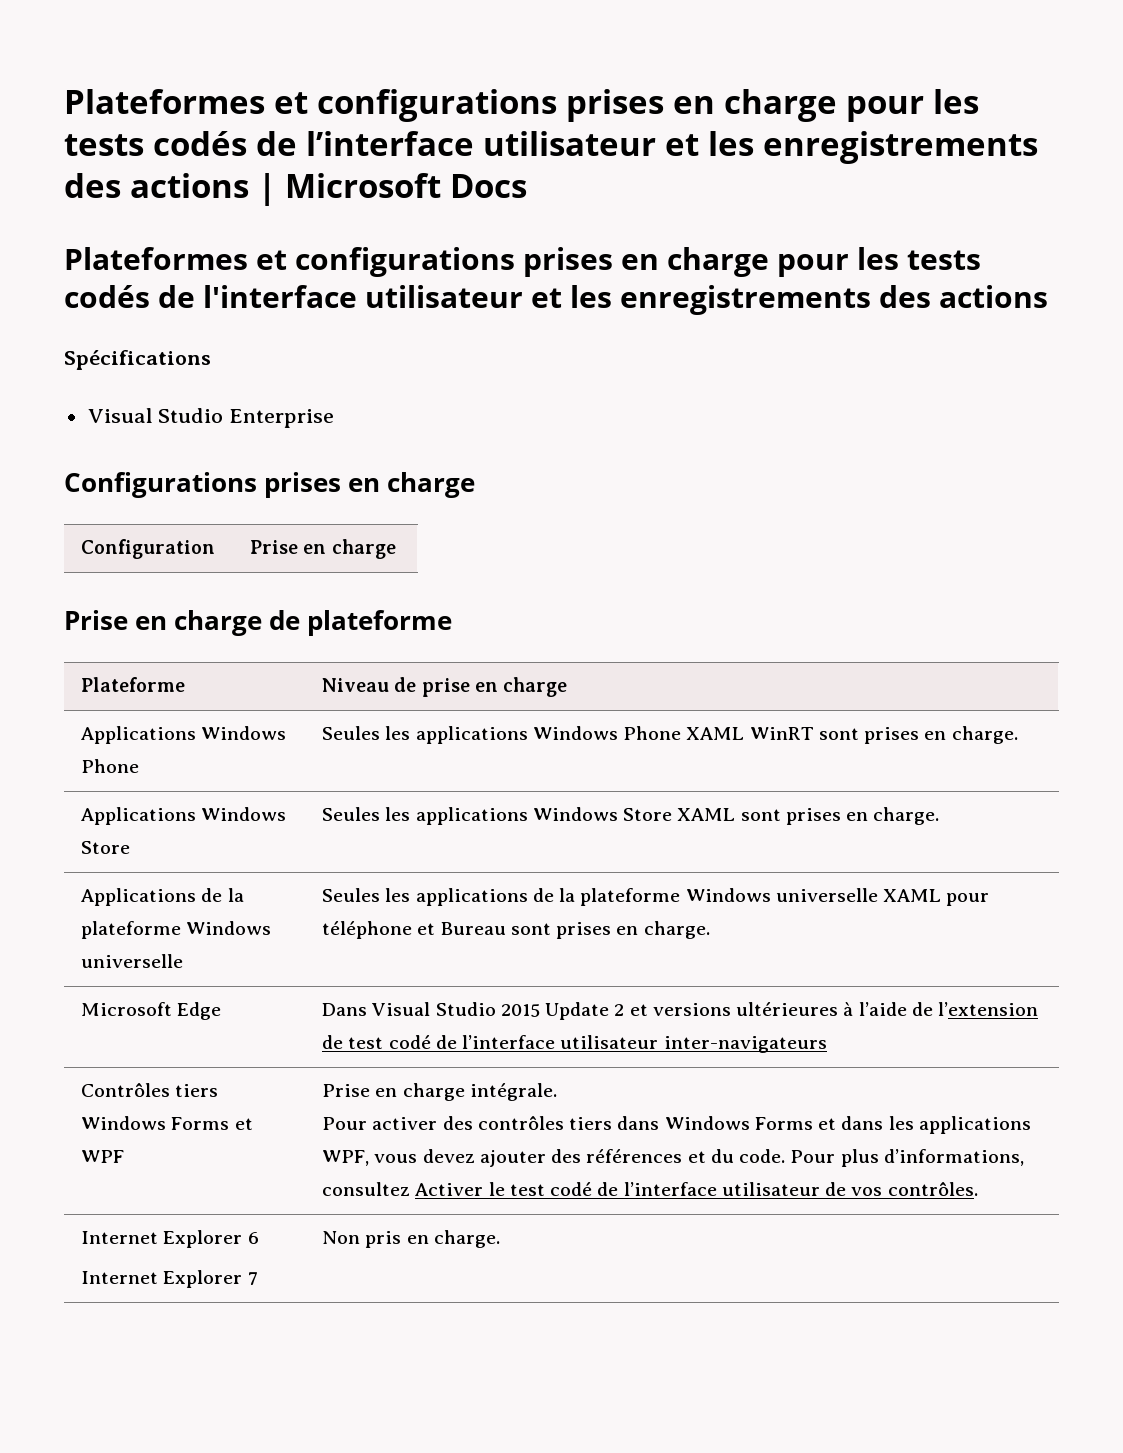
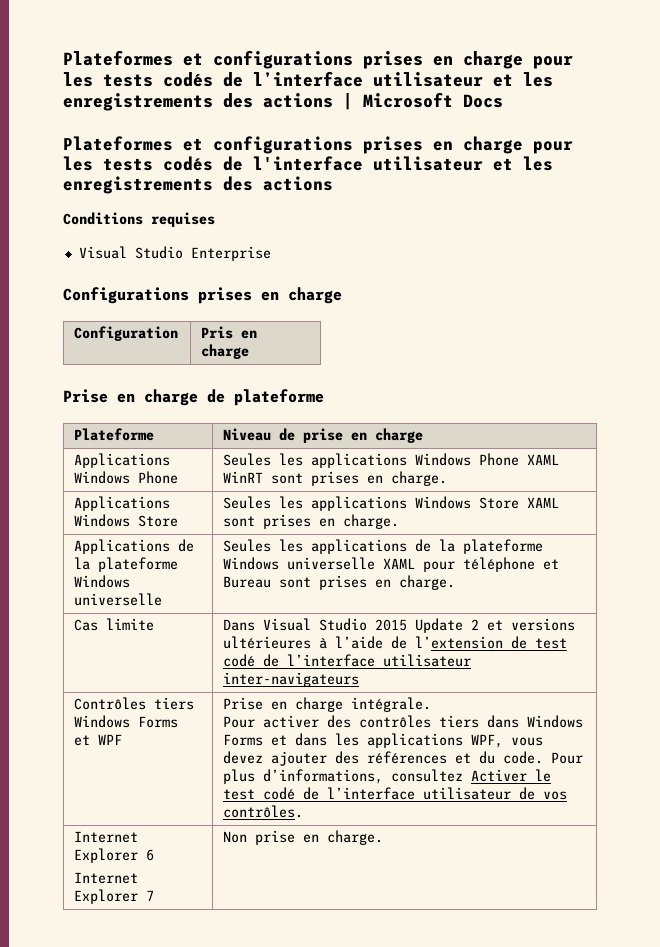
- Spécifications
+ Conditions requises
- Configuration | Prise en charge
+ Configuration | Pris en charge
- Microsoft Edge | Dans Visual Studio 2015 Update 2 et versions ultérieures à l’aide de l’extension de test codé de l’interface utilisateur inter-navigateurs
+ Cas limite | Dans Visual Studio 2015 Update 2 et versions ultérieures à l’aide de l’extension de test codé de l’interface utilisateur inter-navigateurs
  Internet Explorer 6
- Internet Explorer 7 | Non pris en charge.
+ Internet Explorer 7 | Non prise en charge.

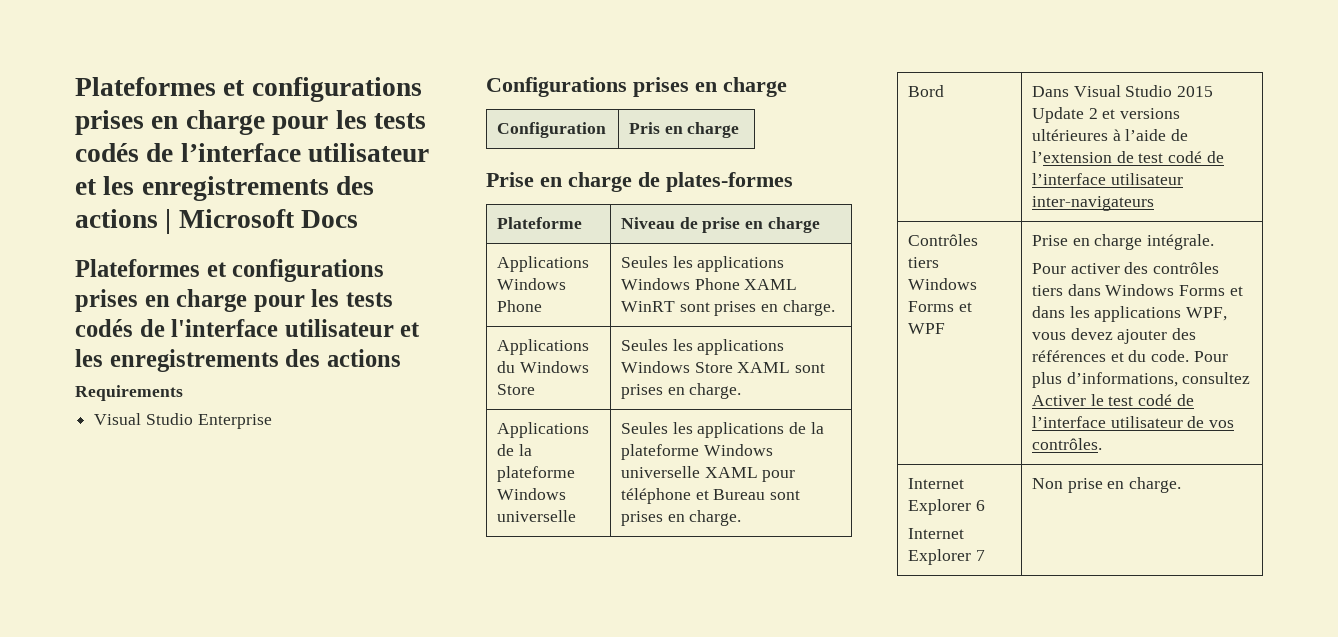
- Conditions requises
+ Requirements
- Prise en charge de plateforme
+ Prise en charge de plates-formes
- Applications Windows Store | Seules les applications Windows Store XAML sont prises en charge.
+ Applications du Windows Store | Seules les applications Windows Store XAML sont prises en charge.
- Cas limite | Dans Visual Studio 2015 Update 2 et versions ultérieures à l’aide de l’extension de test codé de l’interface utilisateur inter-navigateurs
+ Bord | Dans Visual Studio 2015 Update 2 et versions ultérieures à l’aide de l’extension de test codé de l’interface utilisateur inter-navigateurs

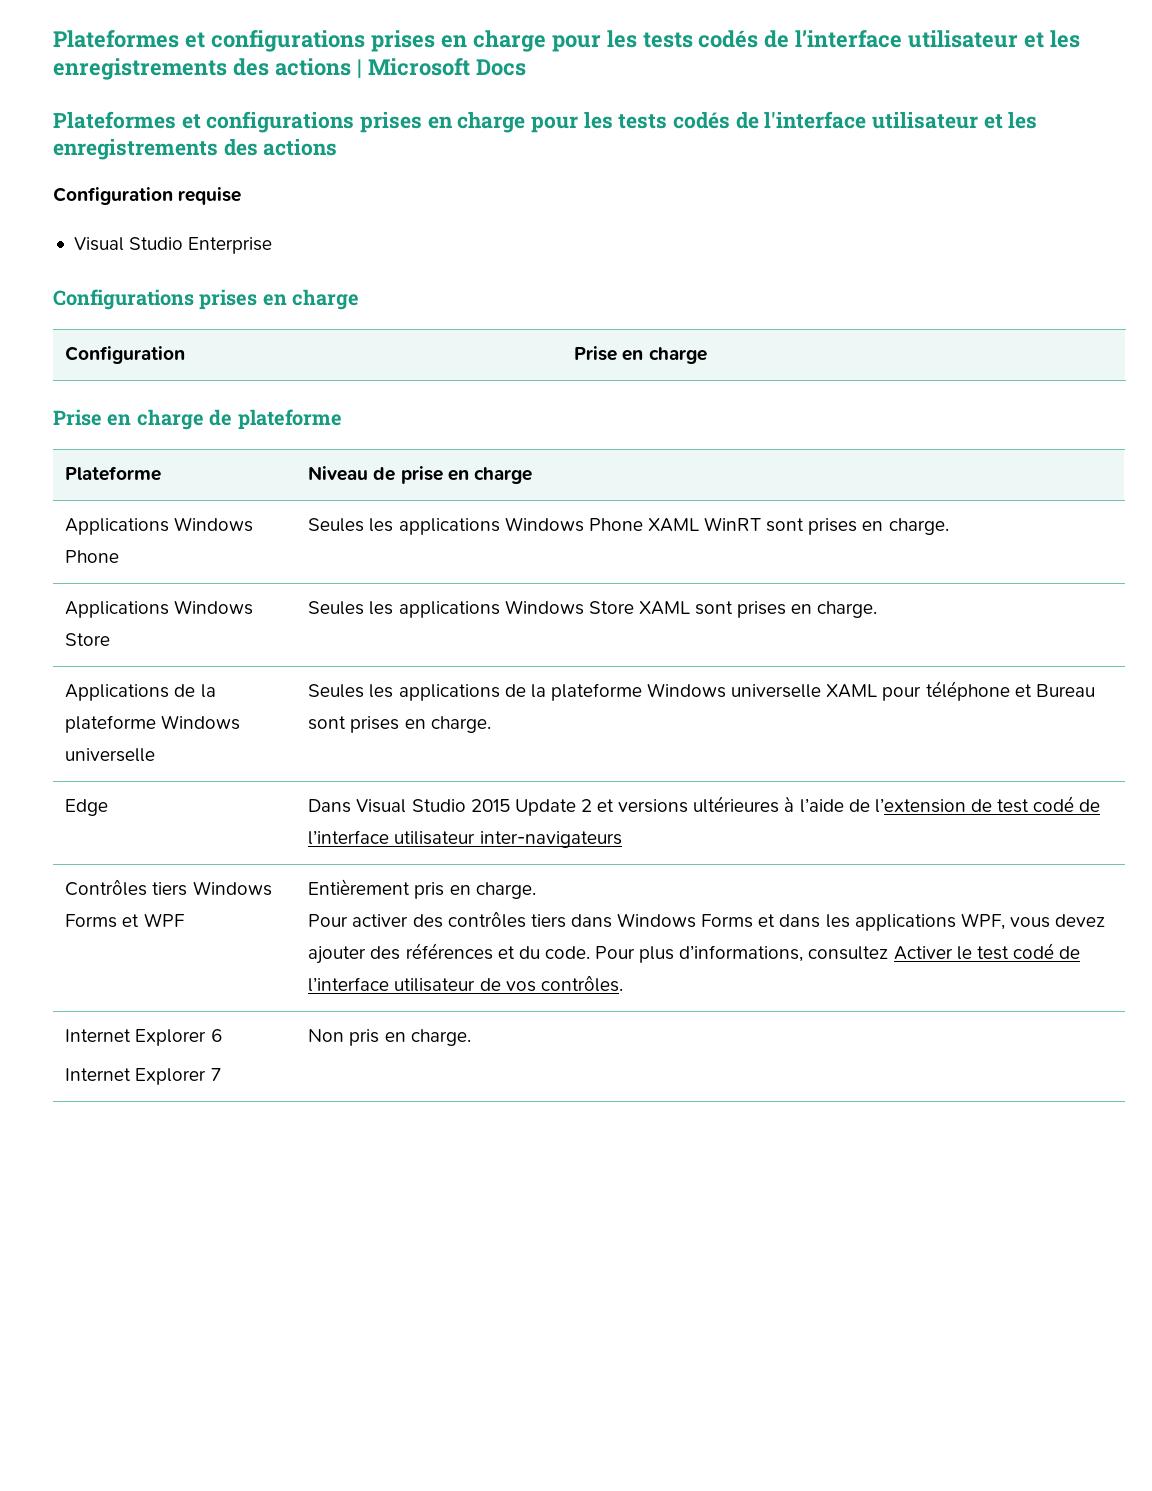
- Requirements
+ Configuration requise
- Configuration | Pris en charge
+ Configuration | Prise en charge
- Prise en charge de plates-formes
+ Prise en charge de plateforme
- Applications du Windows Store | Seules les applications Windows Store XAML sont prises en charge.
+ Applications Windows Store | Seules les applications Windows Store XAML sont prises en charge.
- Bord | Dans Visual Studio 2015 Update 2 et versions ultérieures à l’aide de l’extension de test codé de l’interface utilisateur inter-navigateurs
+ Edge | Dans Visual Studio 2015 Update 2 et versions ultérieures à l’aide de l’extension de test codé de l’interface utilisateur inter-navigateurs
- Prise en charge intégrale.
+ Entièrement pris en charge.
  Internet Explorer 6
- Internet Explorer 7 | Non prise en charge.
+ Internet Explorer 7 | Non pris en charge.

